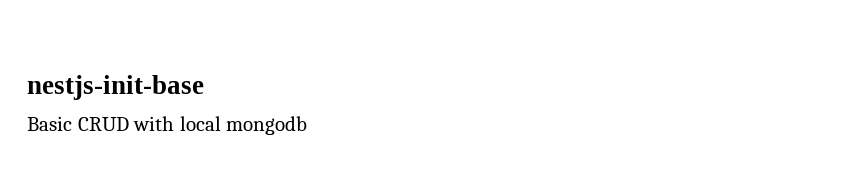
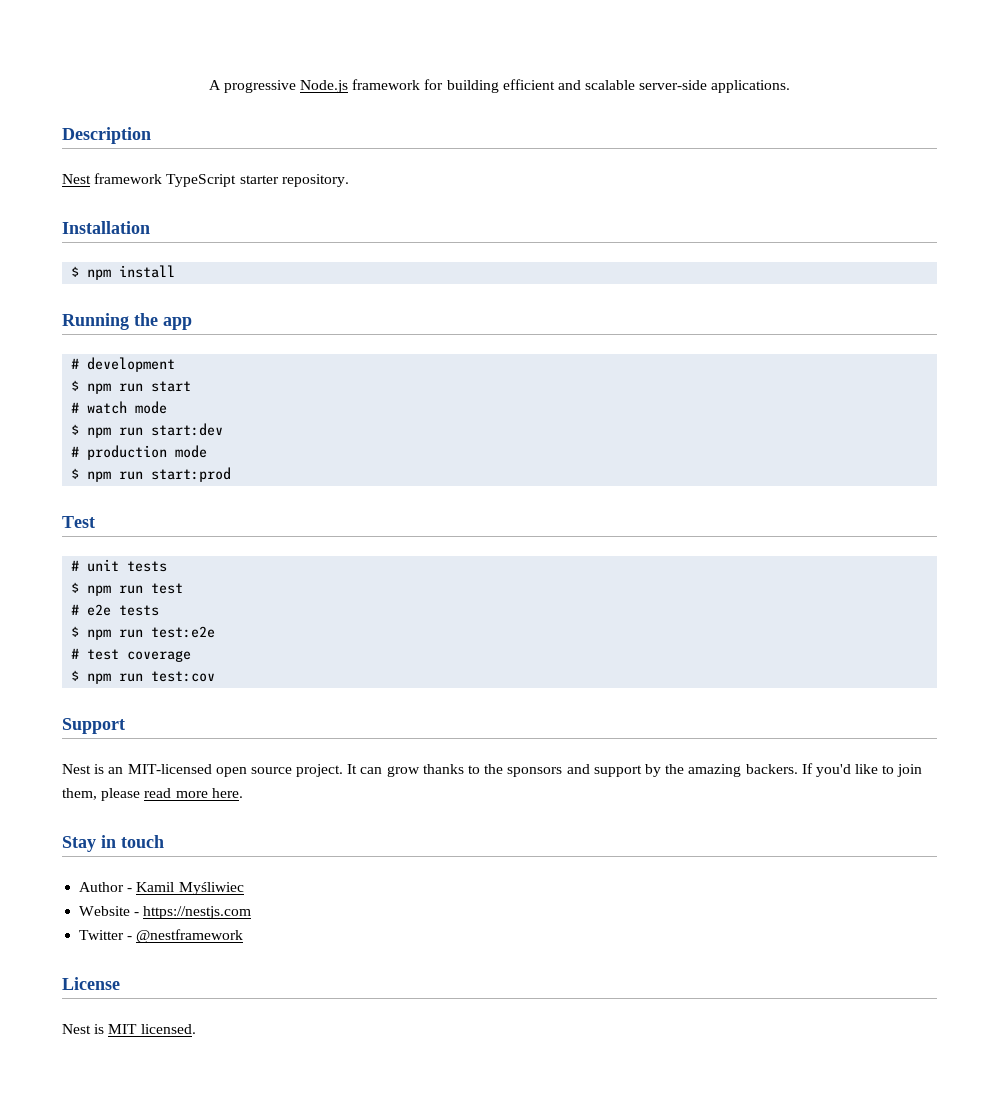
- nestjs-init-base
- Basic CRUD with local mongodb
+ A progressive Node.js framework for building efficient and scalable server-side applications.
+ Description
+ Nest framework TypeScript starter repository.
+ Installation
+ $ npm install
+ Running the app
+ # development
+ $ npm run start
+ # watch mode
+ $ npm run start:dev
+ # production mode
+ $ npm run start:prod
+ Test
+ # unit tests
+ $ npm run test
+ # e2e tests
+ $ npm run test:e2e
+ # test coverage
+ $ npm run test:cov
+ Support
+ Nest is an MIT-licensed open source project. It can grow thanks to the sponsors and support by the amazing backers. If you'd like to join them, please read more here.
+ Stay in touch
+ Author - Kamil Myśliwiec
+ Website - https://nestjs.com
+ Twitter - @nestframework
+ License
+ Nest is MIT licensed.

